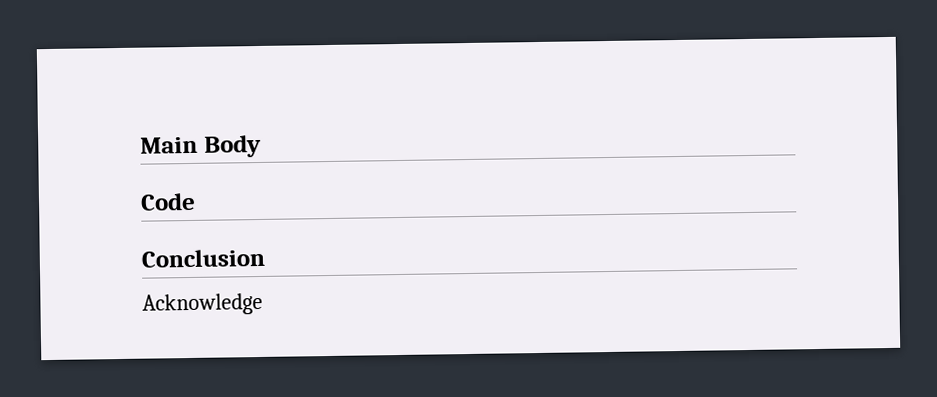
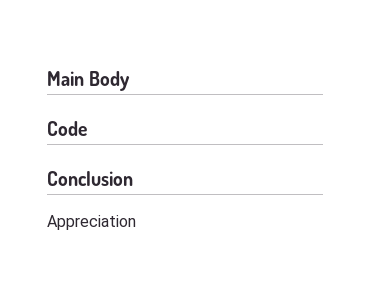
- Acknowledge
+ Appreciation

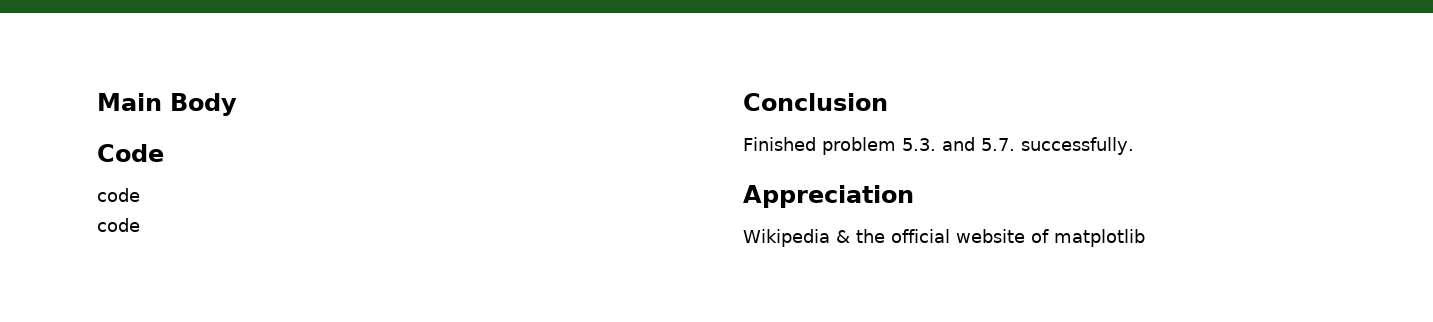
  Code
+ code
+ code
+ Finished problem 5.3. and 5.7. successfully.
  Appreciation
+ Wikipedia & the official website of matplotlib

